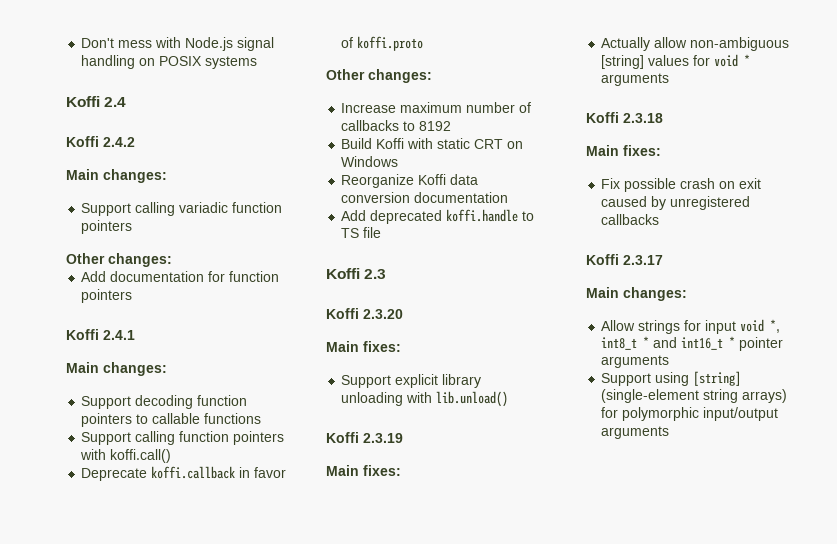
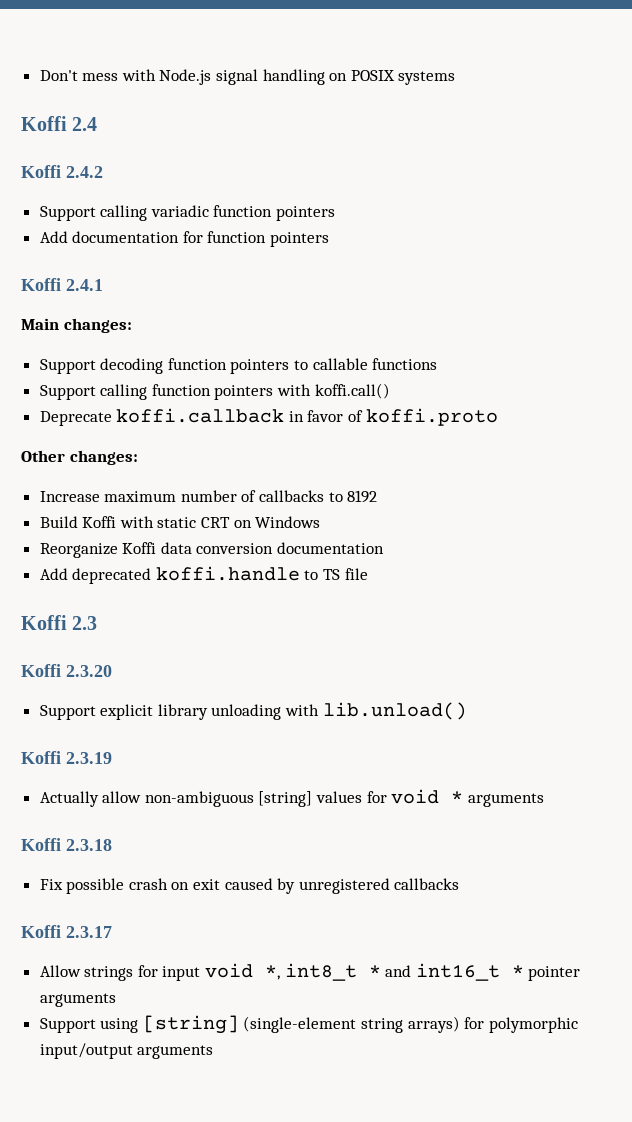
  Koffi 2.4.2
- Main changes:
  Support calling variadic function pointers
- Other changes:
  Koffi 2.3.20
- Main fixes:
  Koffi 2.3.19
- Main fixes:
  Koffi 2.3.18
- Main fixes:
  Koffi 2.3.17
- Main changes:

